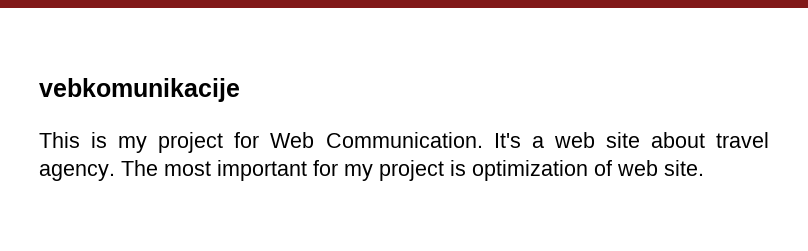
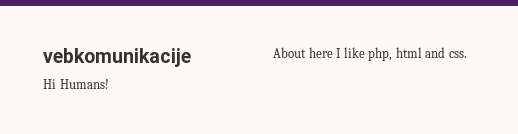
- This is my project for Web Communication. It's a web site about travel agency. The most important for my project is optimization of web site.
+ Hi Humans!
+ About here I like php, html and css.

